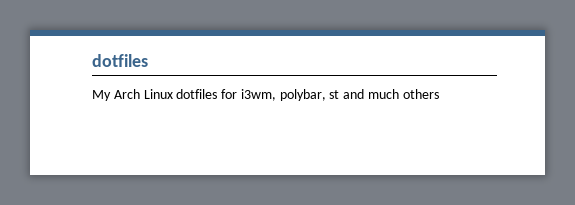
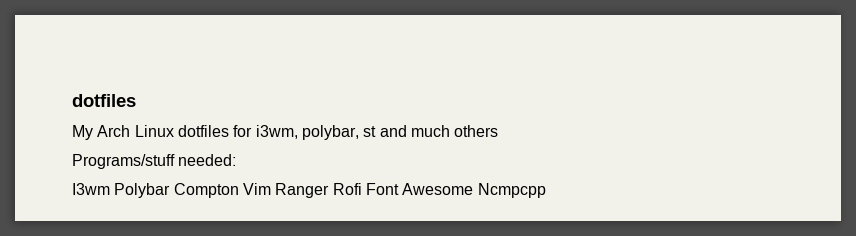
+ Programs/stuff needed:
+ I3wm Polybar Compton Vim Ranger Rofi Font Awesome Ncmpcpp

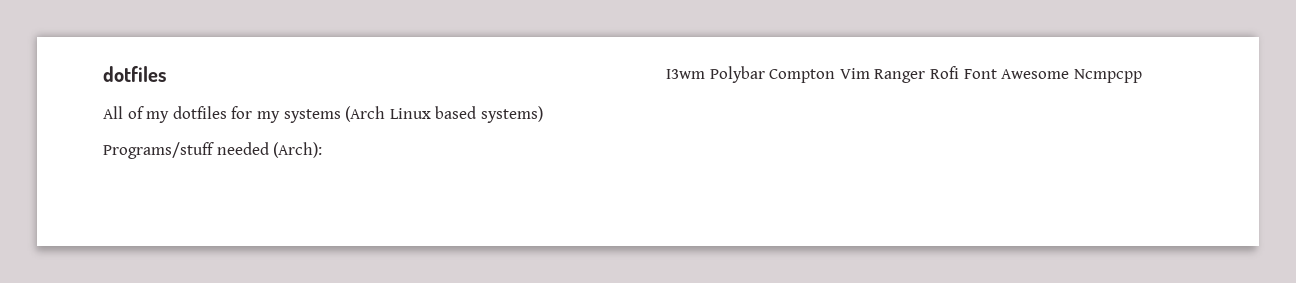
- My Arch Linux dotfiles for i3wm, polybar, st and much others
+ All of my dotfiles for my systems (Arch Linux based systems)
- Programs/stuff needed:
+ Programs/stuff needed (Arch):

